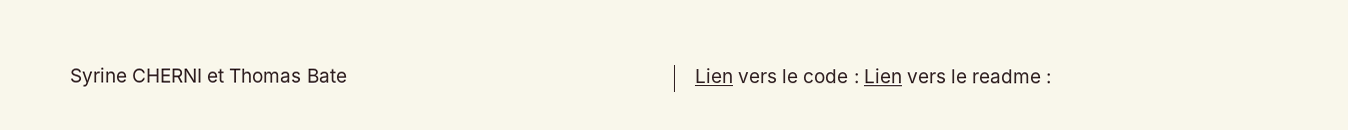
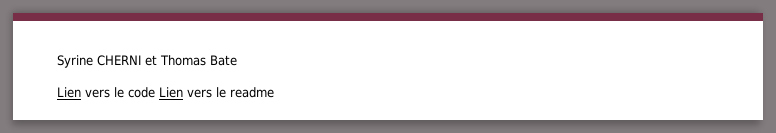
- Lien vers le code : Lien vers le readme :
+ Lien vers le code Lien vers le readme

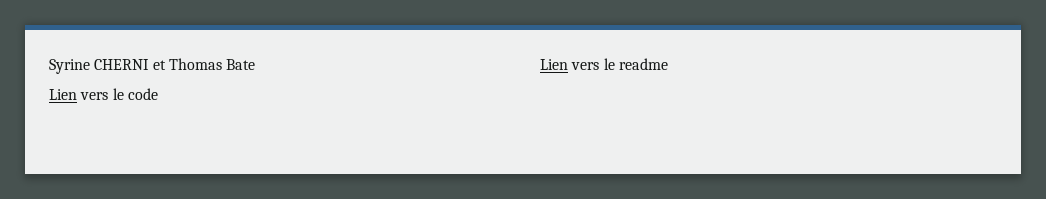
- Lien vers le code Lien vers le readme
+ Lien vers le code
+ Lien vers le readme

